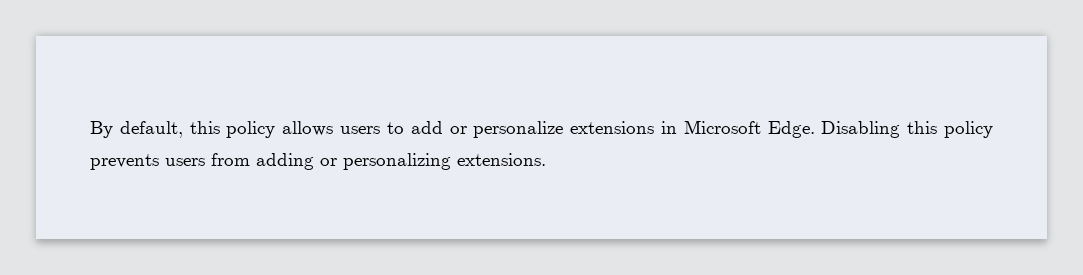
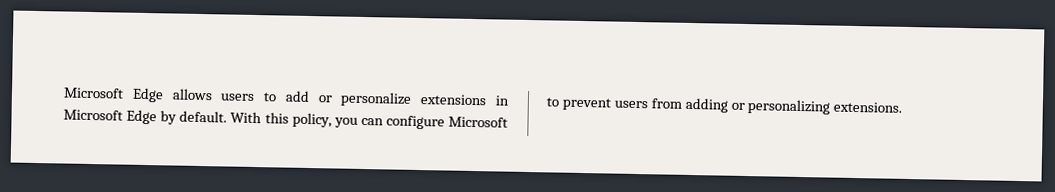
- By default, this policy allows users to add or personalize extensions in Microsoft Edge. Disabling this policy prevents users from adding or personalizing extensions.
+ Microsoft Edge allows users to add or personalize extensions in Microsoft Edge by default. With this policy, you can configure Microsoft to prevent users from adding or personalizing extensions.

